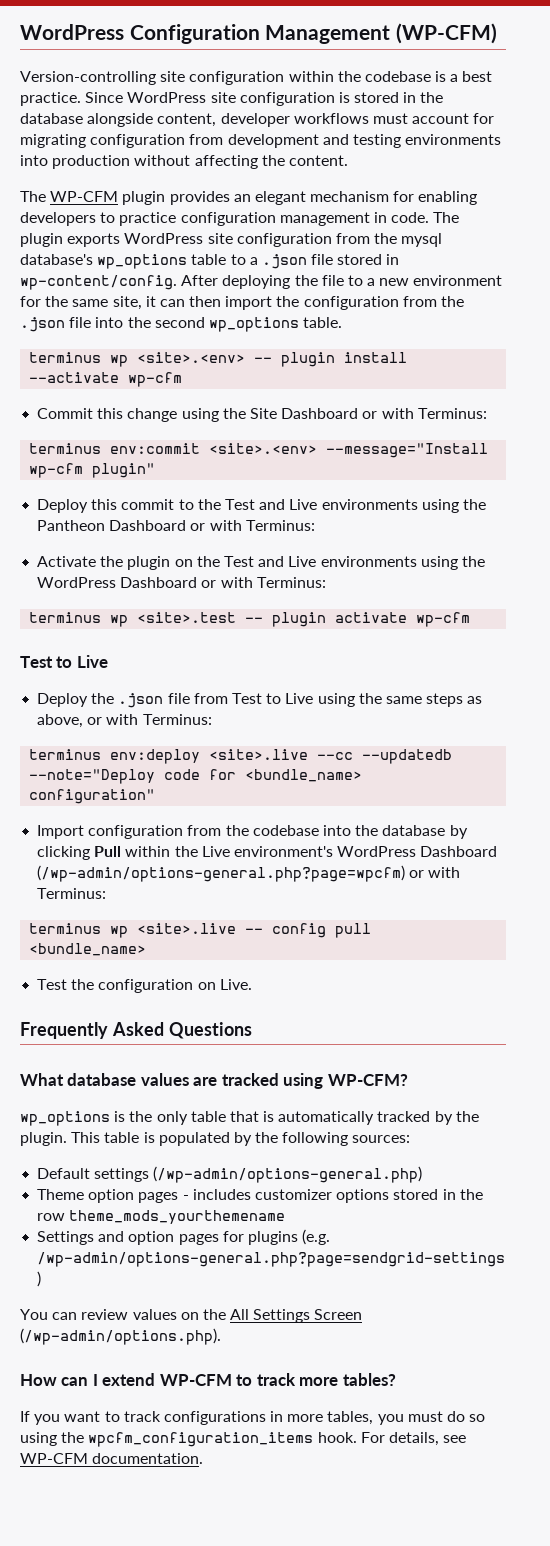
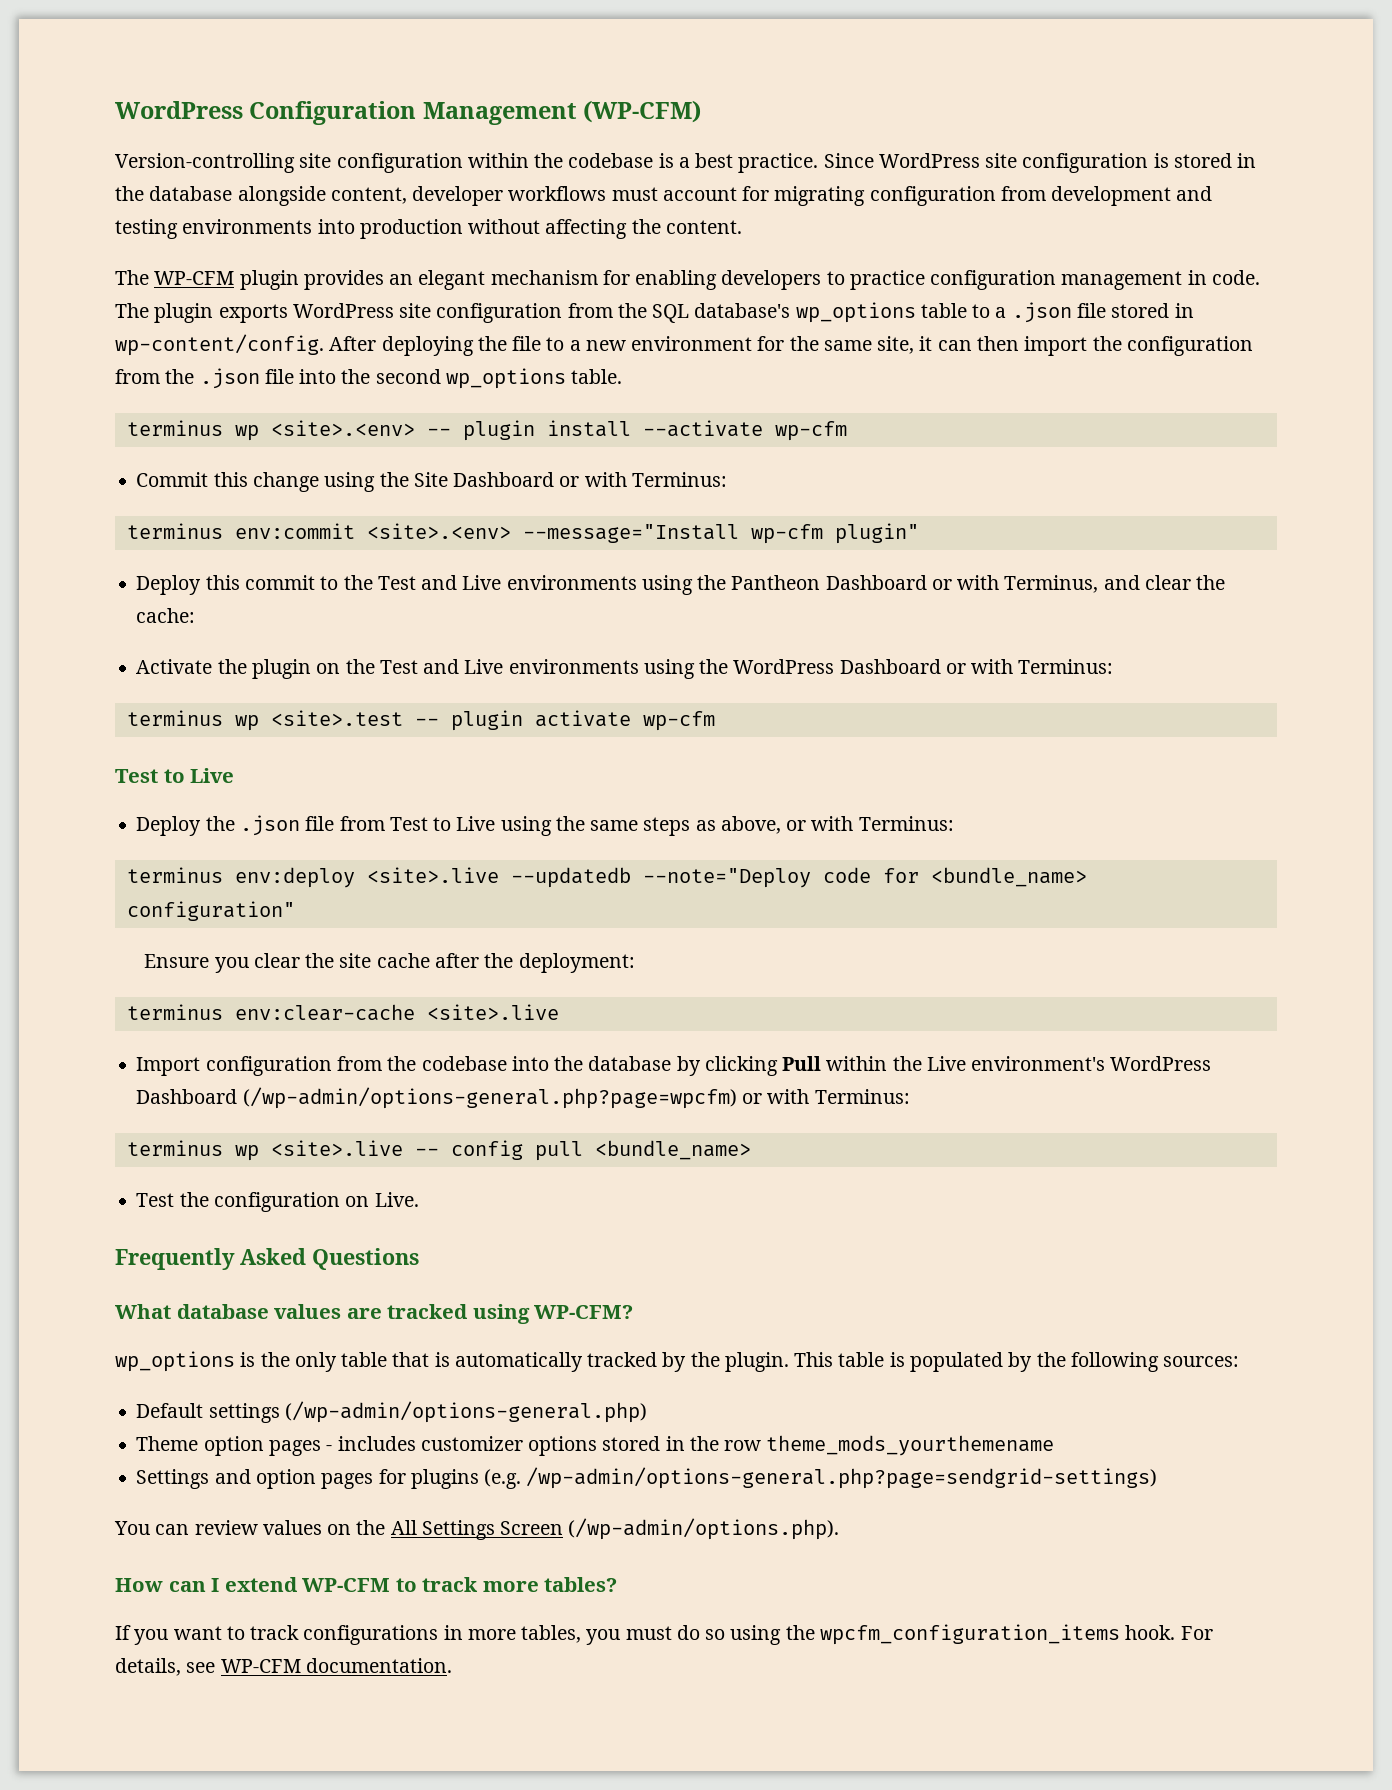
- The plugin exports WordPress site configuration from the mysql database's wp_options table to a .json file stored in wp-content/config.
+ The plugin exports WordPress site configuration from the SQL database's wp_options table to a .json file stored in wp-content/config.
- Deploy this commit to the Test and Live environments using the Pantheon Dashboard or with Terminus:
+ Deploy this commit to the Test and Live environments using the Pantheon Dashboard or with Terminus, and clear the cache:
- terminus env:deploy <site>.live --cc --updatedb --note="Deploy code for <bundle_name> configuration"
+ terminus env:deploy <site>.live --updatedb --note="Deploy code for <bundle_name> configuration"
+ Ensure you clear the site cache after the deployment:
+ terminus env:clear-cache <site>.live

